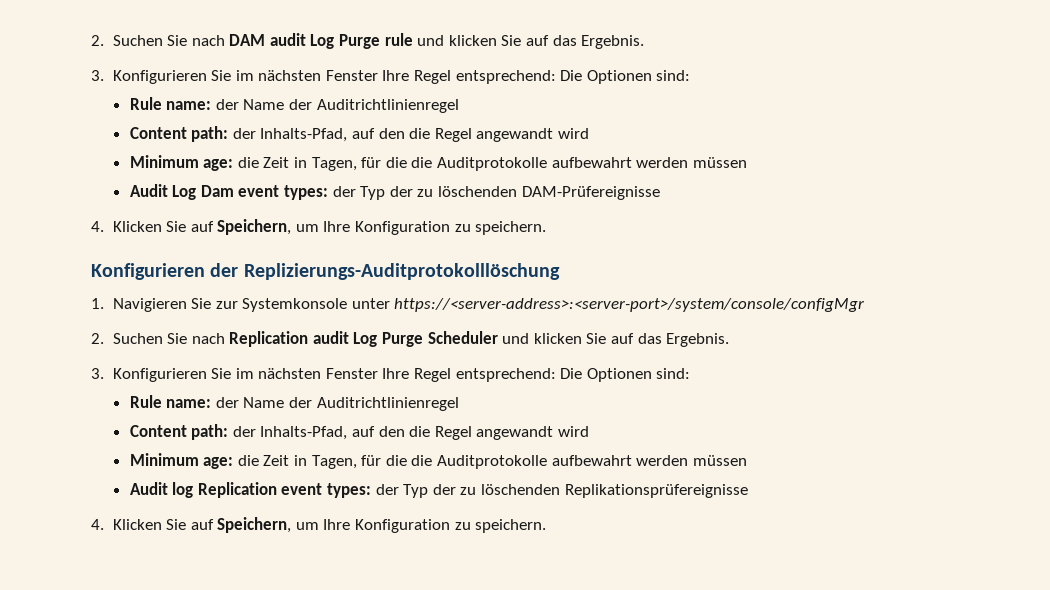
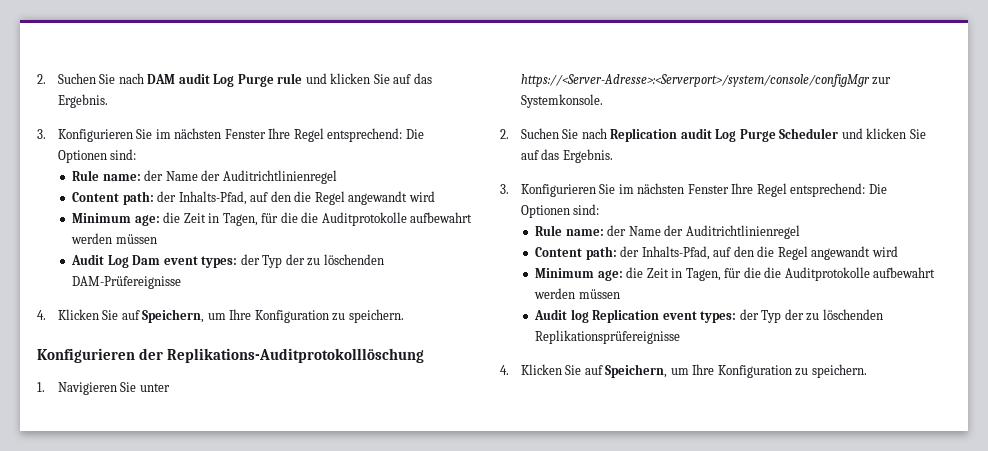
- Konfigurieren der Replizierungs-Auditprotokolllöschung
+ Konfigurieren der Replikations-Auditprotokolllöschung
- 1. Navigieren Sie zur Systemkonsole unter https://<server-address>:<server-port>/system/console/configMgr
+ 1. Navigieren Sie unter https://<Server-Adresse>:<Serverport>/system/console/configMgr zur Systemkonsole.

